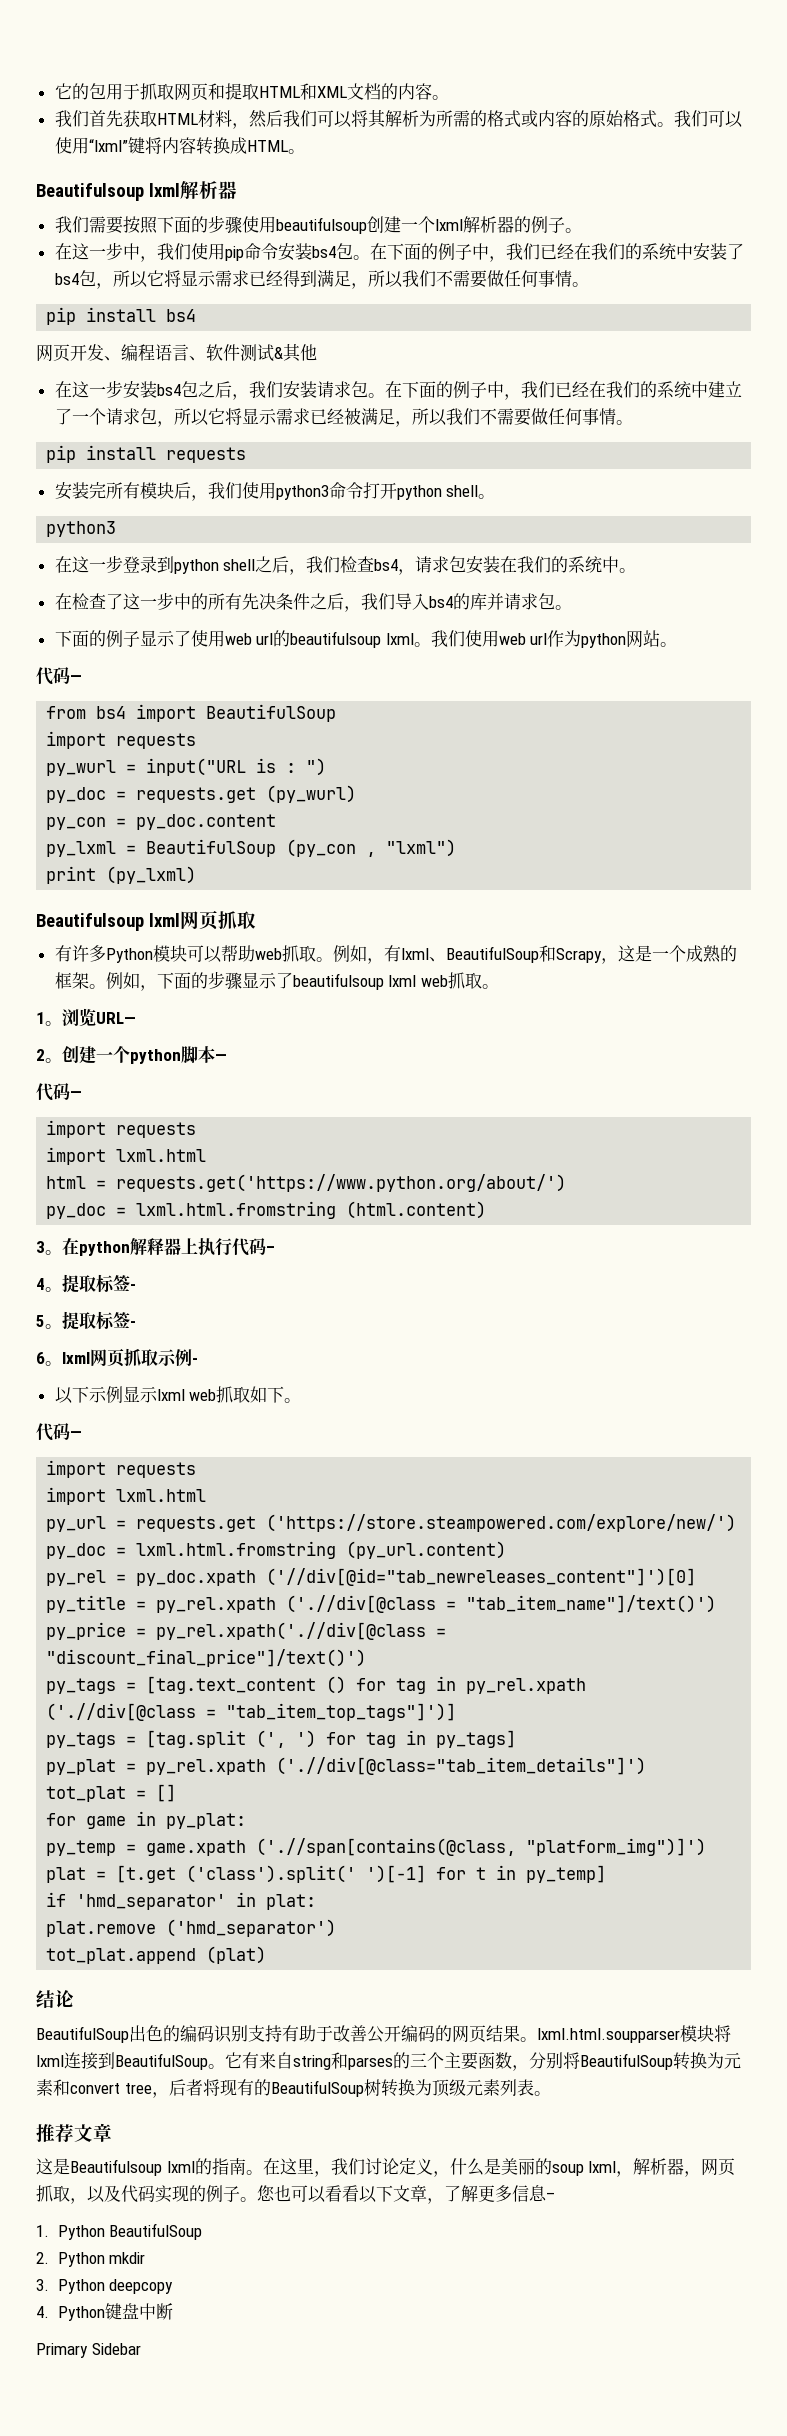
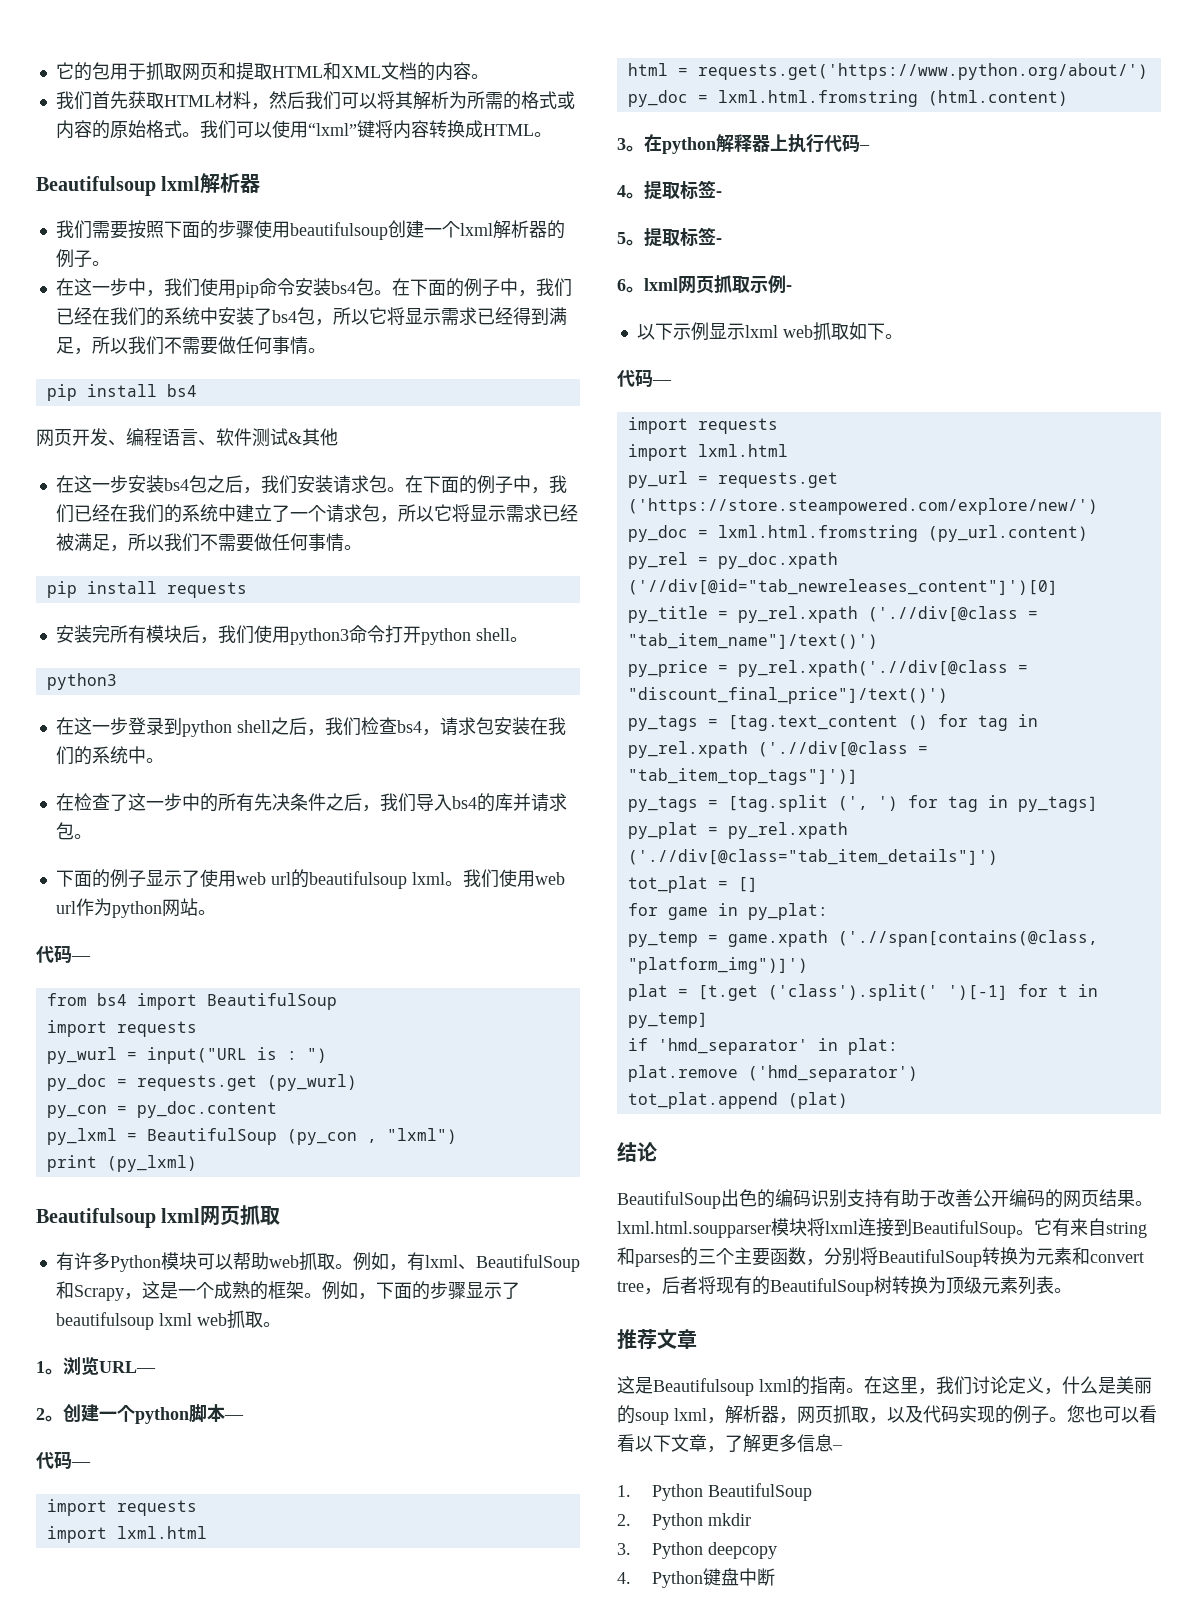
- Primary Sidebar

